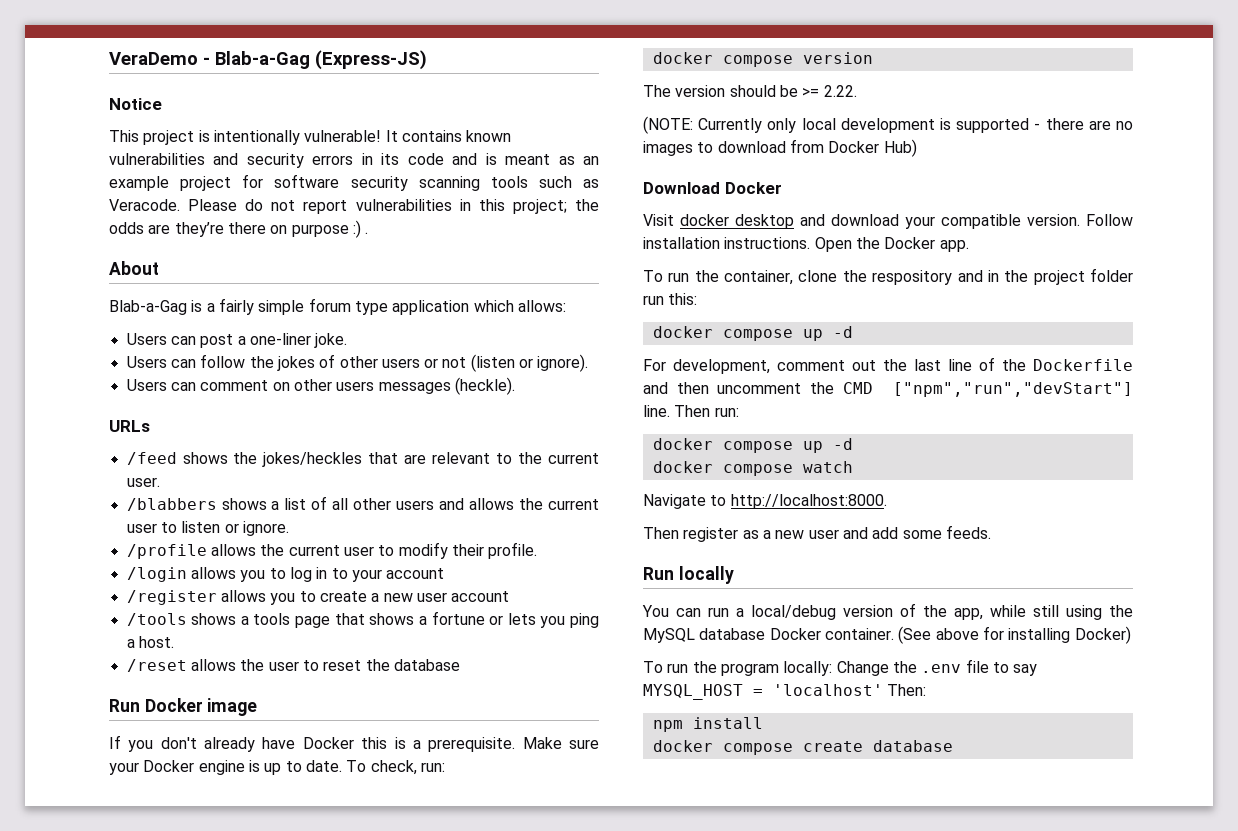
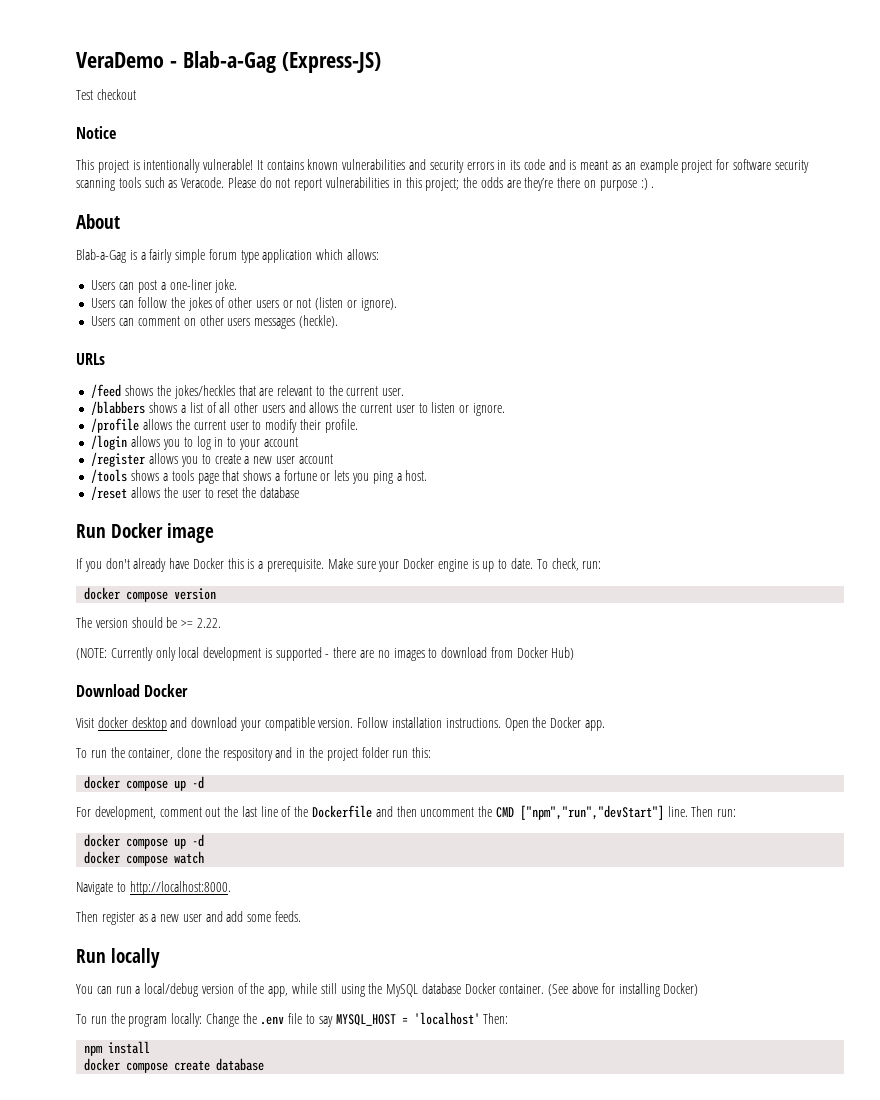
+ Test checkout

